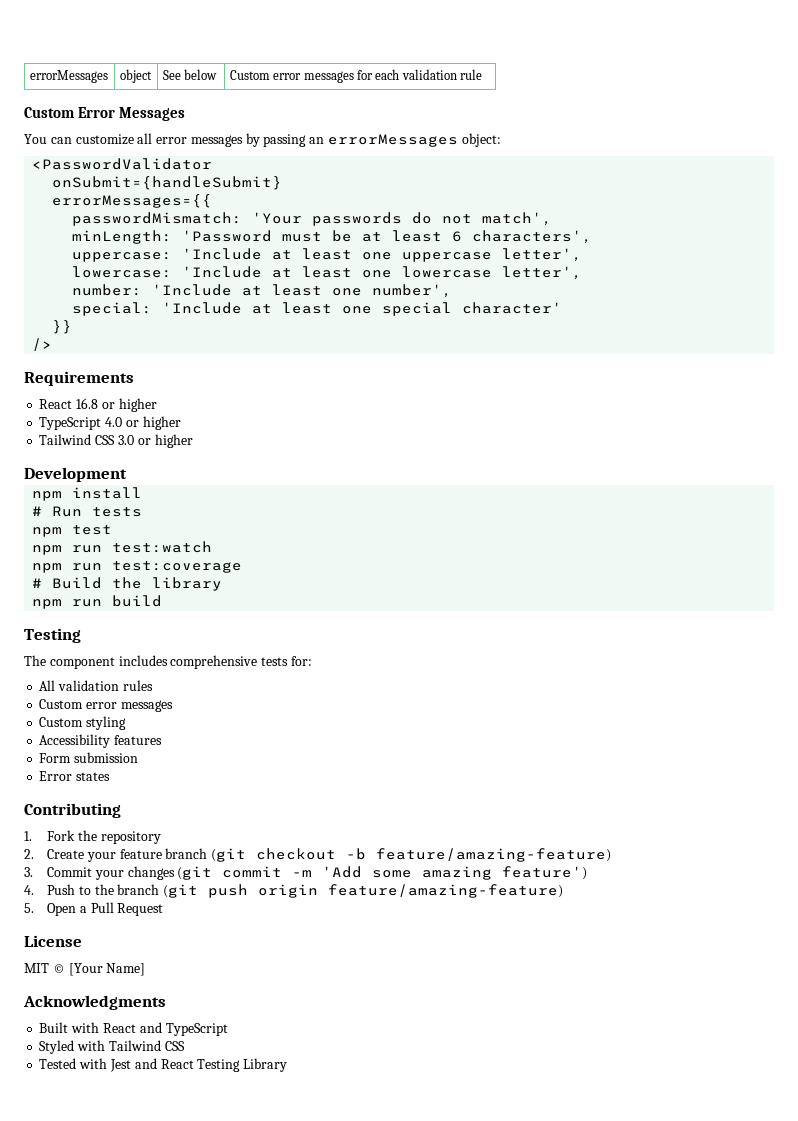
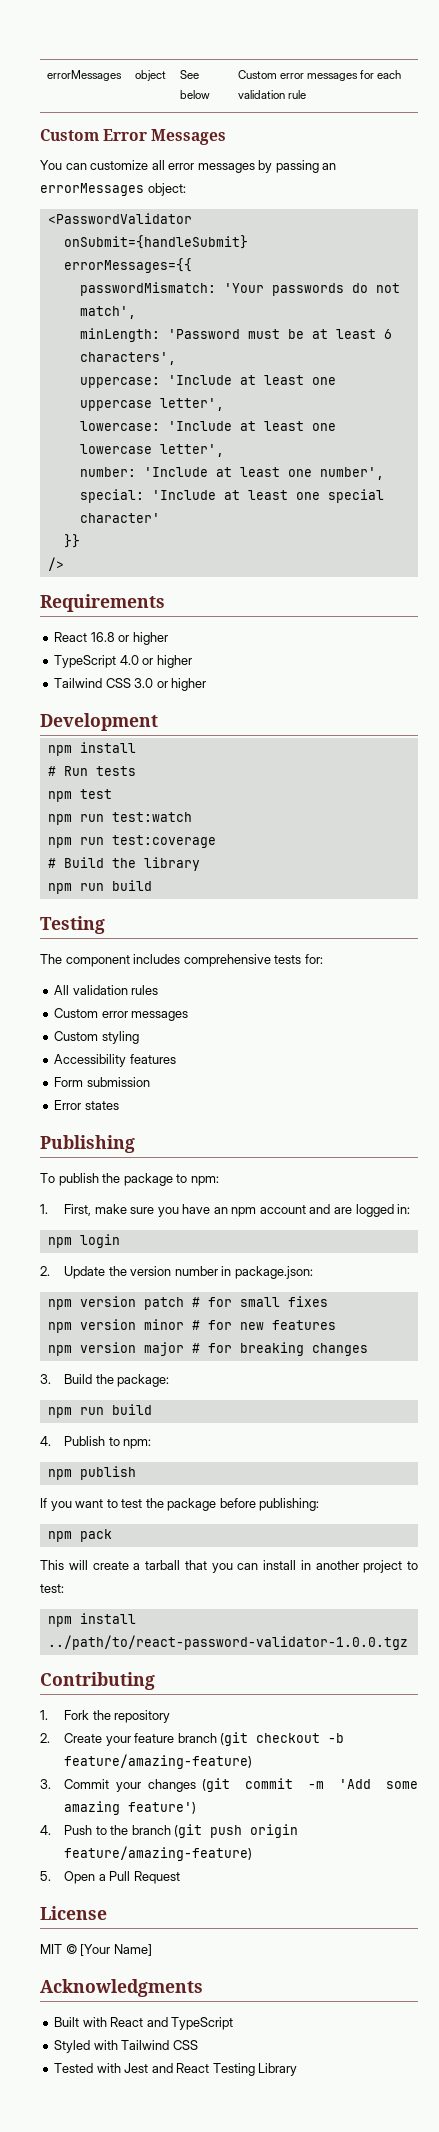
+ Publishing
+ To publish the package to npm:
+ 1. First, make sure you have an npm account and are logged in:
+ npm login
+ 2. Update the version number in package.json:
+ npm version patch # for small fixes
+ npm version minor # for new features
+ npm version major # for breaking changes
+ 3. Build the package:
+ npm run build
+ 4. Publish to npm:
+ npm publish
+ If you want to test the package before publishing:
+ npm pack
+ This will create a tarball that you can install in another project to test:
+ npm install ../path/to/react-password-validator-1.0.0.tgz

